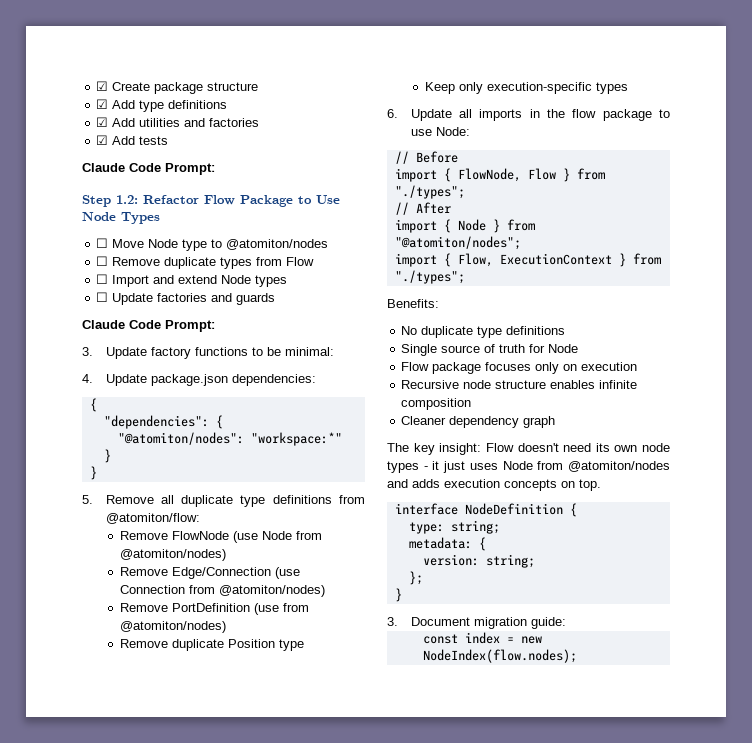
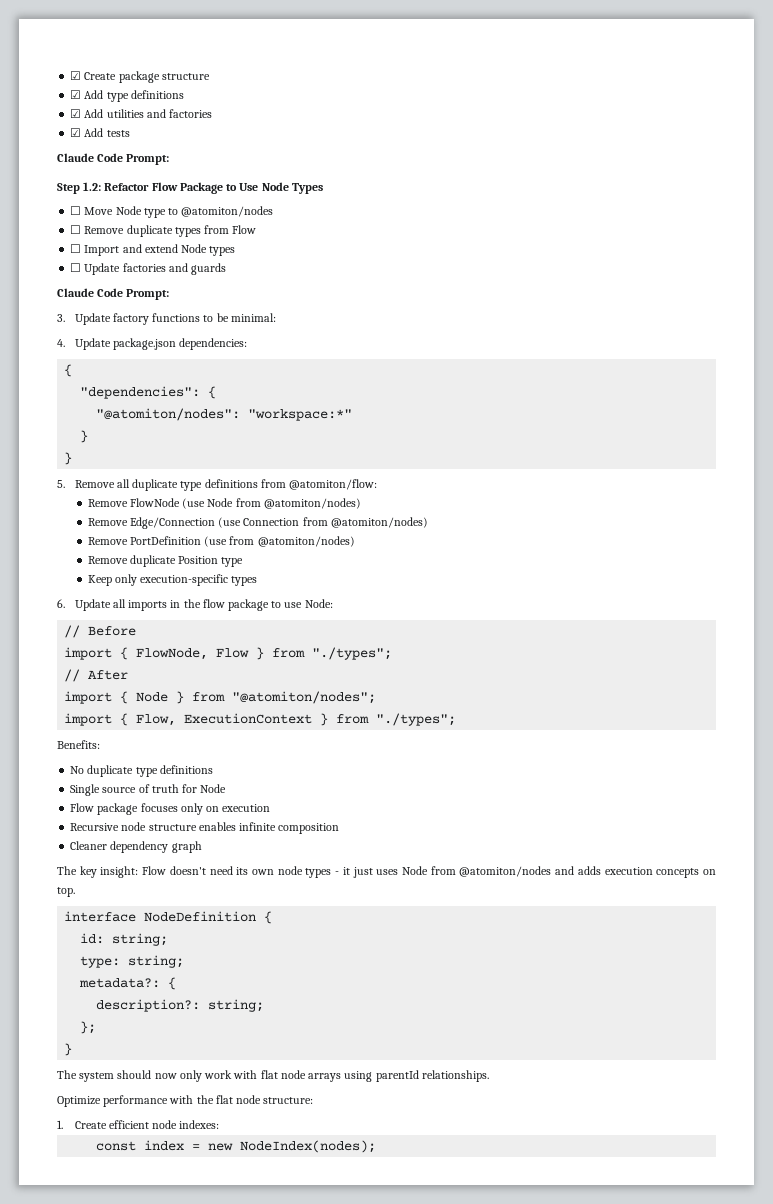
+ id: string;
- metadata: {
- version: string;
+ metadata?: {
+ description?: string;
- 3. Document migration guide:
+ The system should now only work with flat node arrays using parentId relationships.
+ Optimize performance with the flat node structure:
+ 1. Create efficient node indexes:
- const index = new NodeIndex(flow.nodes);
+ const index = new NodeIndex(nodes);

